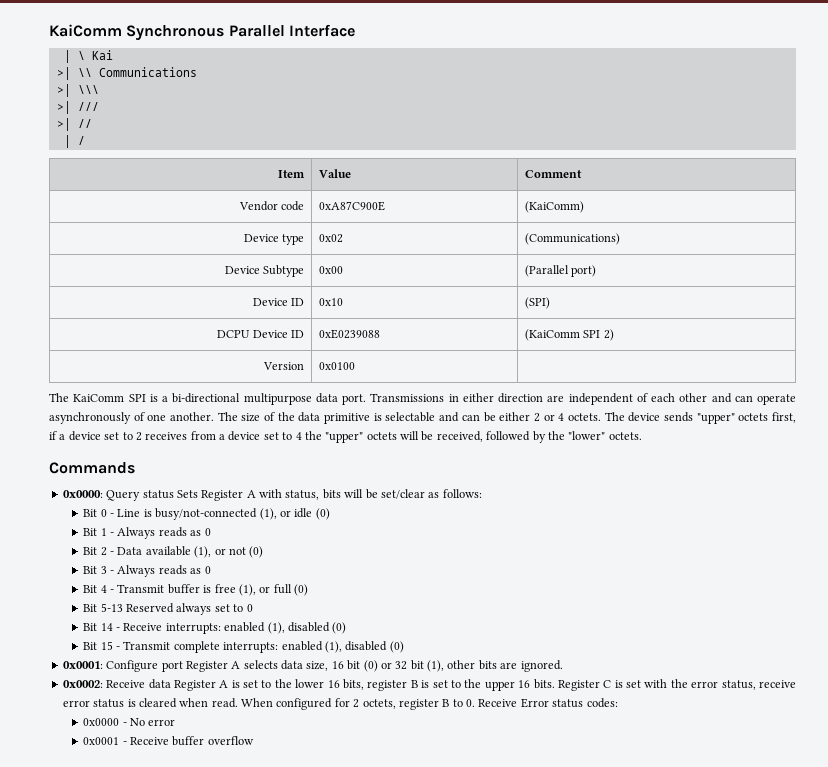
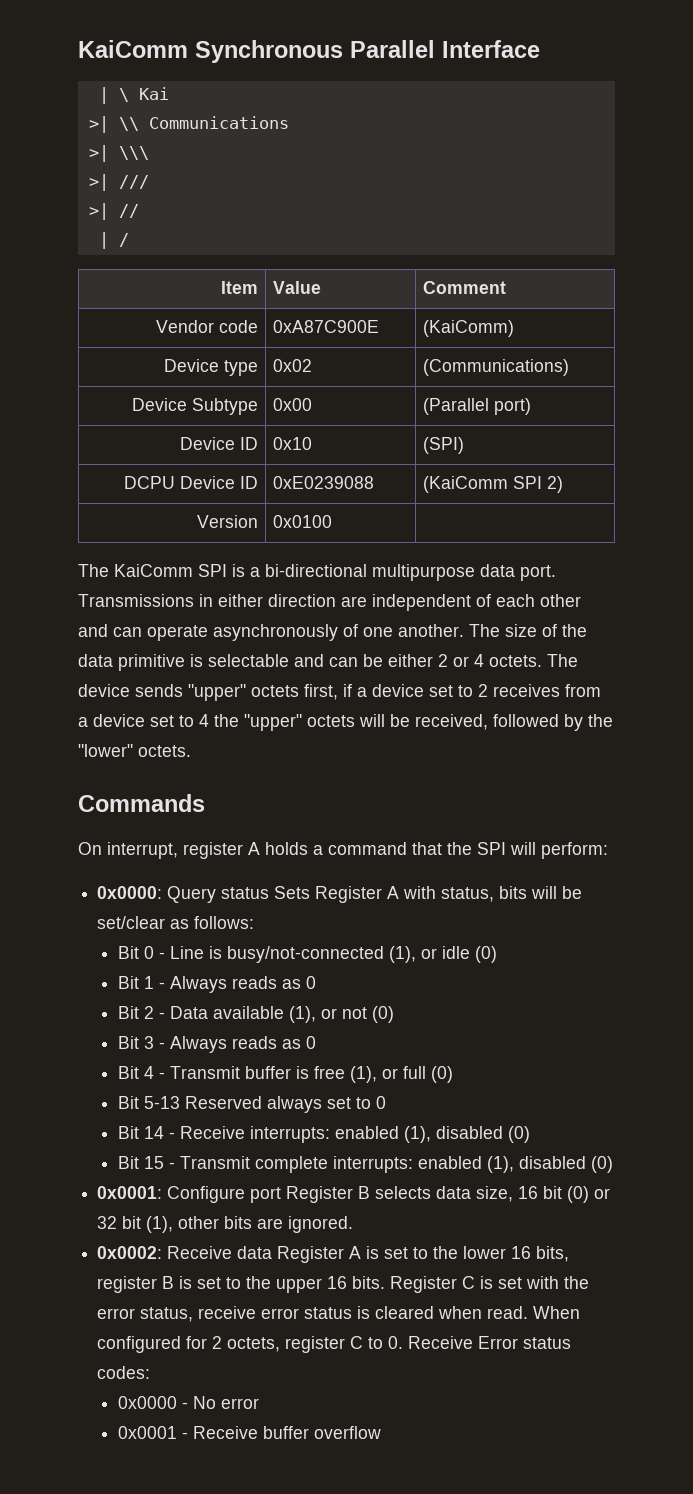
+ On interrupt, register A holds a command that the SPI will perform:
- 0x0001: Configure port Register A selects data size, 16 bit (0) or 32 bit (1), other bits are ignored.
+ 0x0001: Configure port Register B selects data size, 16 bit (0) or 32 bit (1), other bits are ignored.
- When configured for 2 octets, register B to 0. Receive Error status codes:
+ When configured for 2 octets, register C to 0. Receive Error status codes:

